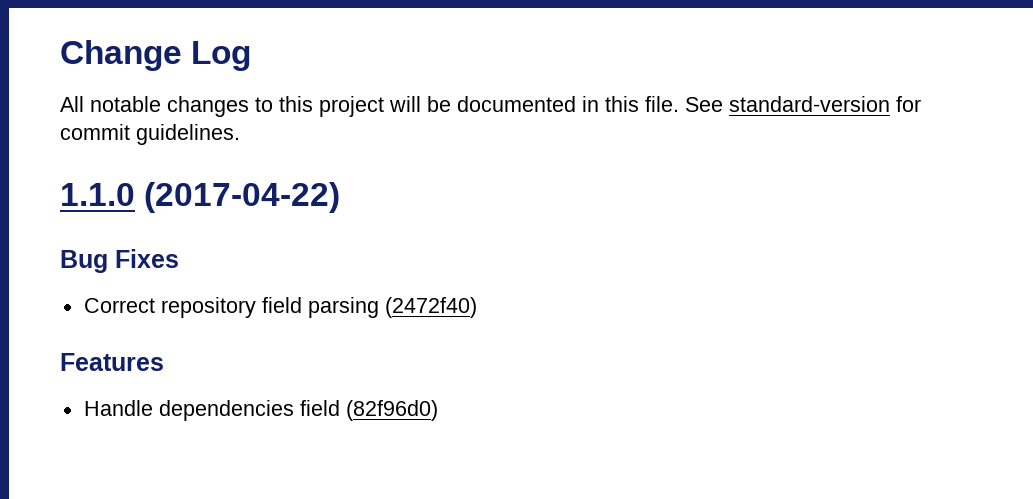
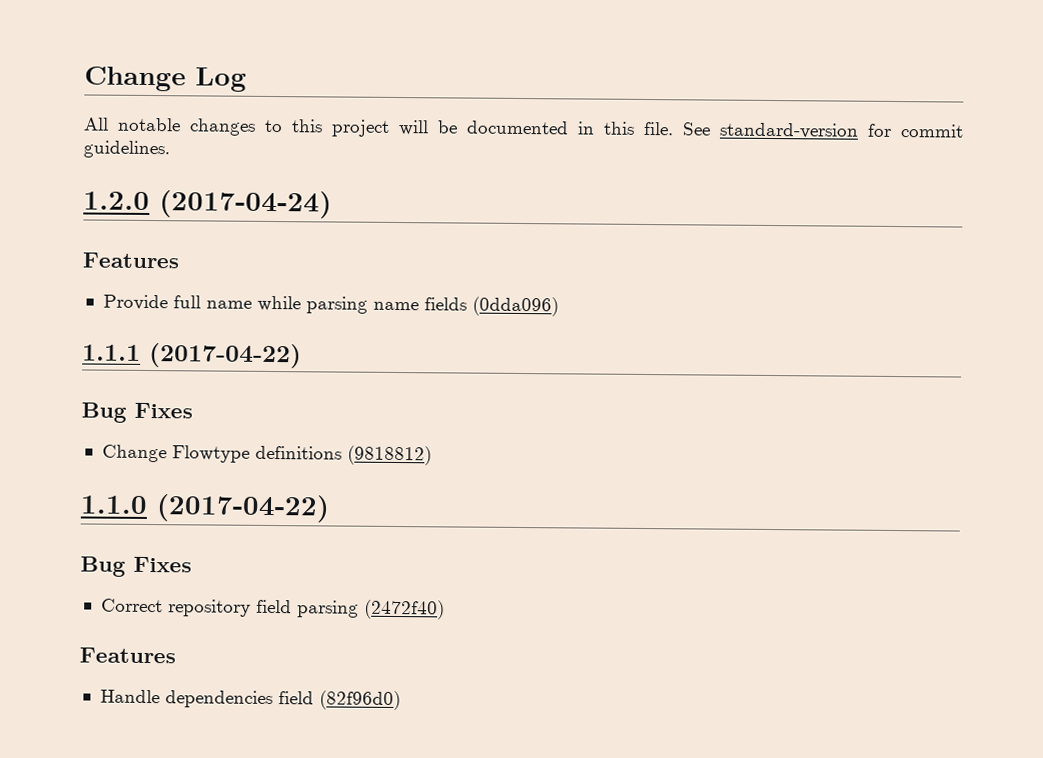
+ 1.2.0 (2017-04-24)
+ Features
+ Provide full name while parsing name fields (0dda096)
+ 1.1.1 (2017-04-22)
+ Bug Fixes
+ Change Flowtype definitions (9818812)

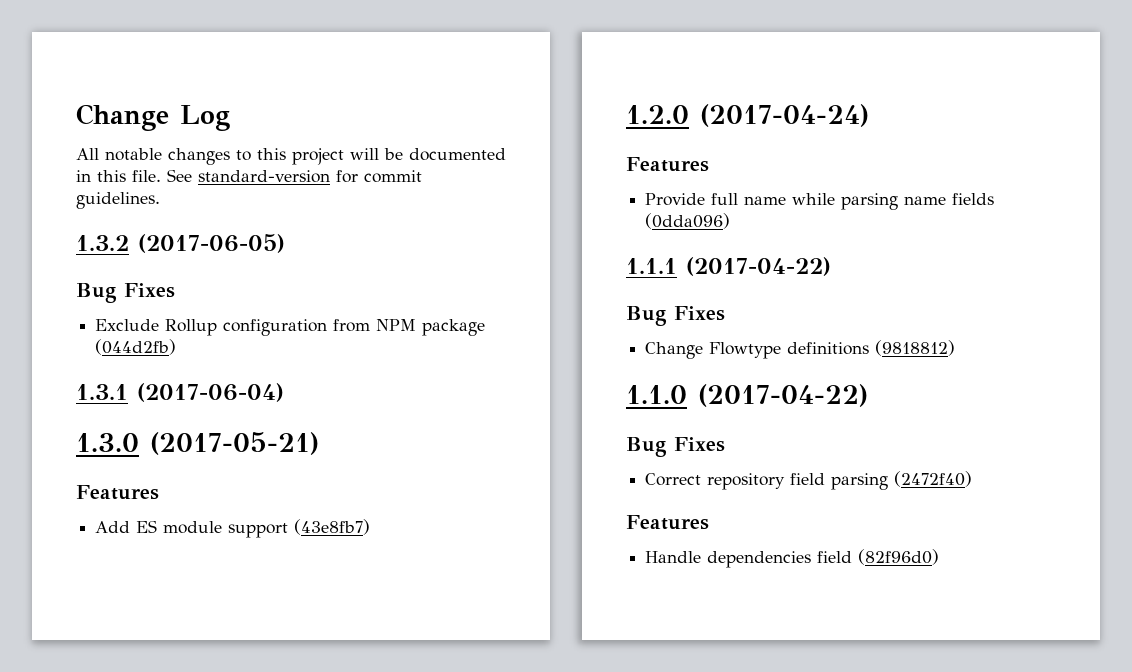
+ 1.3.2 (2017-06-05)
+ Bug Fixes
+ Exclude Rollup configuration from NPM package (044d2fb)
+ 1.3.1 (2017-06-04)
+ 1.3.0 (2017-05-21)
+ Features
+ Add ES module support (43e8fb7)

